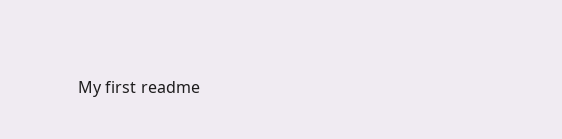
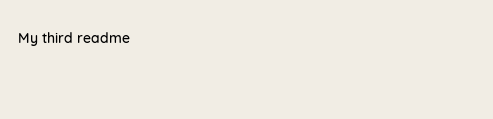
- My first readme
+ My third readme

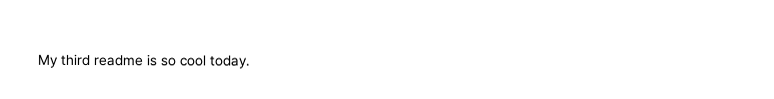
- My third readme
+ My third readme is so cool today.

